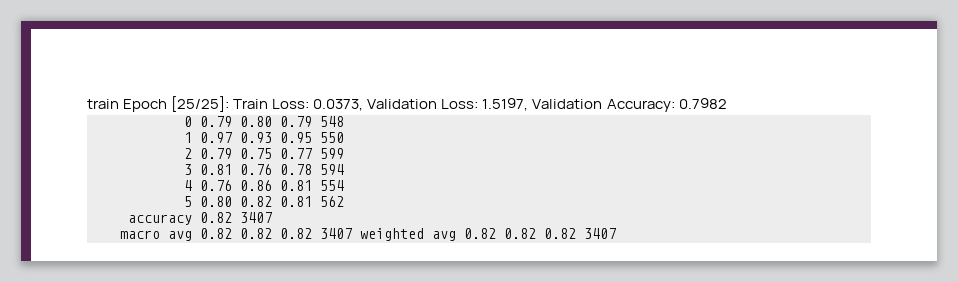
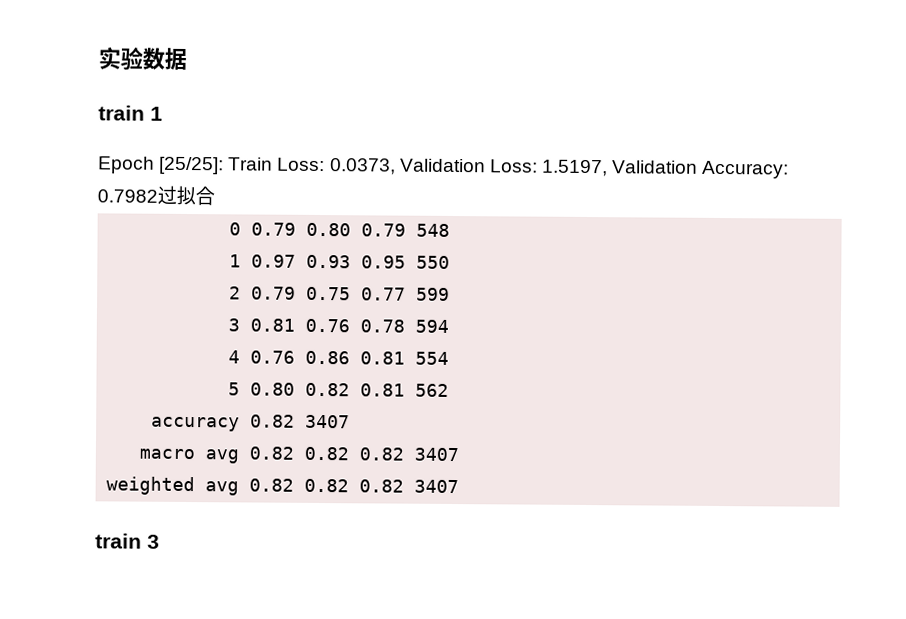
- train Epoch [25/25]: Train Loss: 0.0373, Validation Loss: 1.5197, Validation Accuracy: 0.7982
+ 实验数据
+ train 1
+ Epoch [25/25]: Train Loss: 0.0373, Validation Loss: 1.5197, Validation Accuracy: 0.7982过拟合
- macro avg 0.82 0.82 0.82 3407 weighted avg 0.82 0.82 0.82 3407
+ macro avg 0.82 0.82 0.82 3407
+ weighted avg 0.82 0.82 0.82 3407
+ train 3

